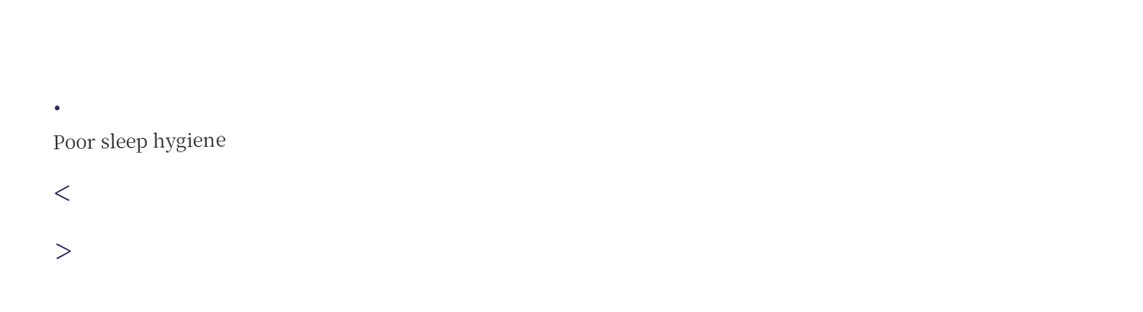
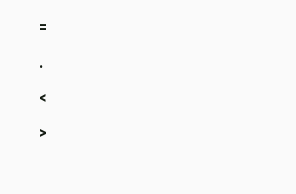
+ =
- Poor sleep hygiene

